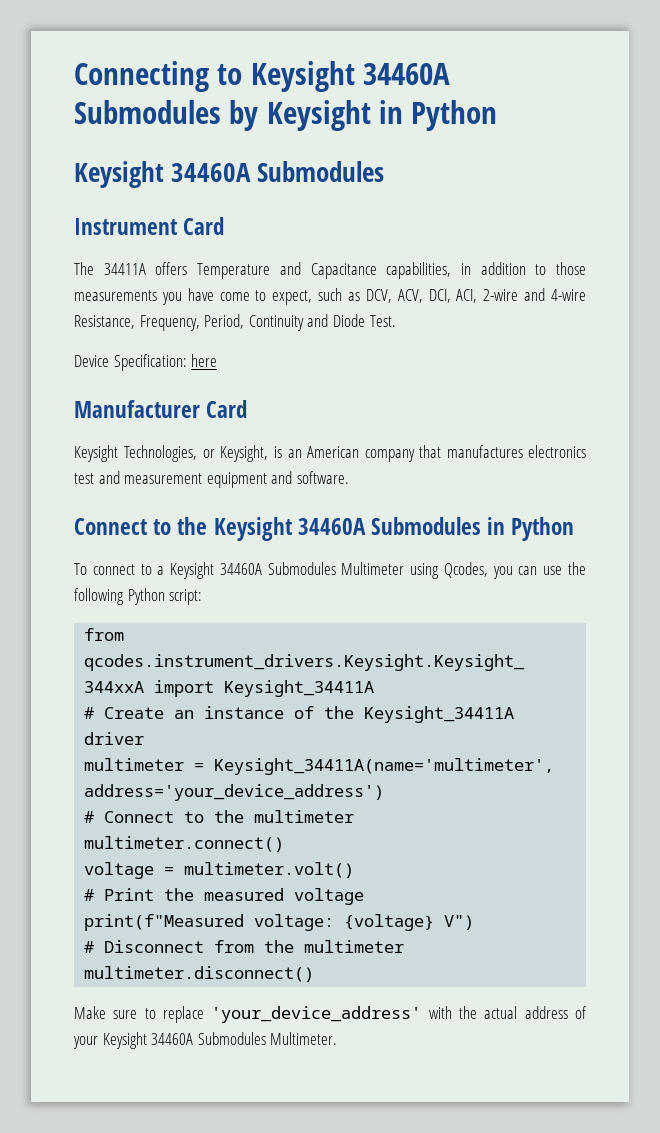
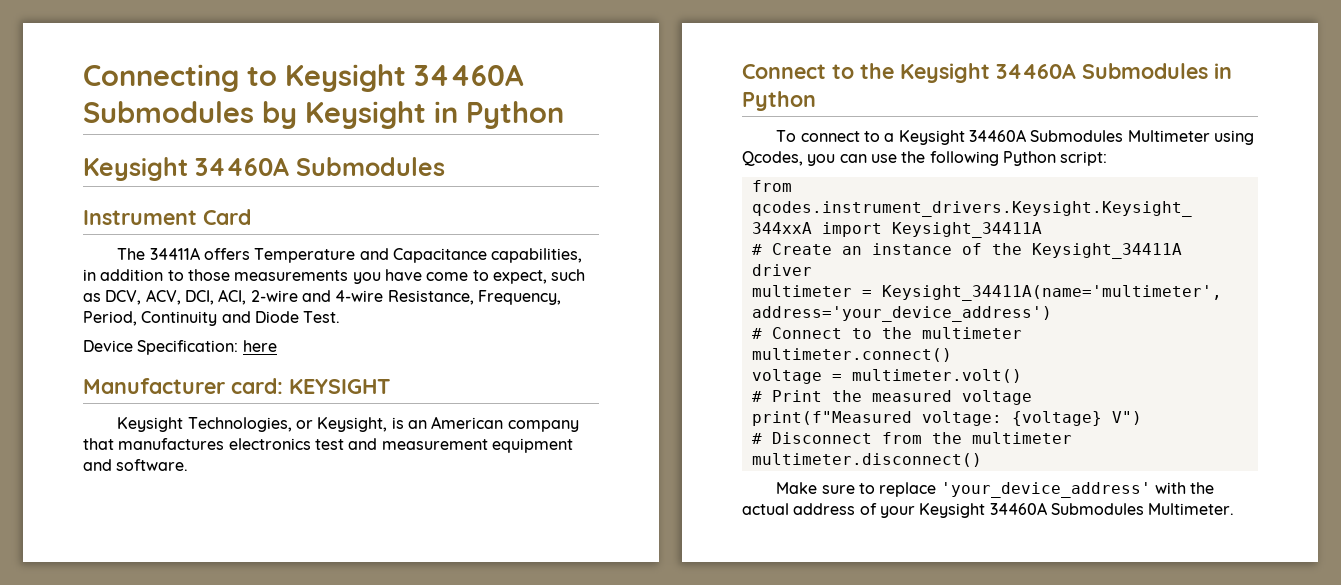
- Manufacturer Card
+ Manufacturer card: KEYSIGHT

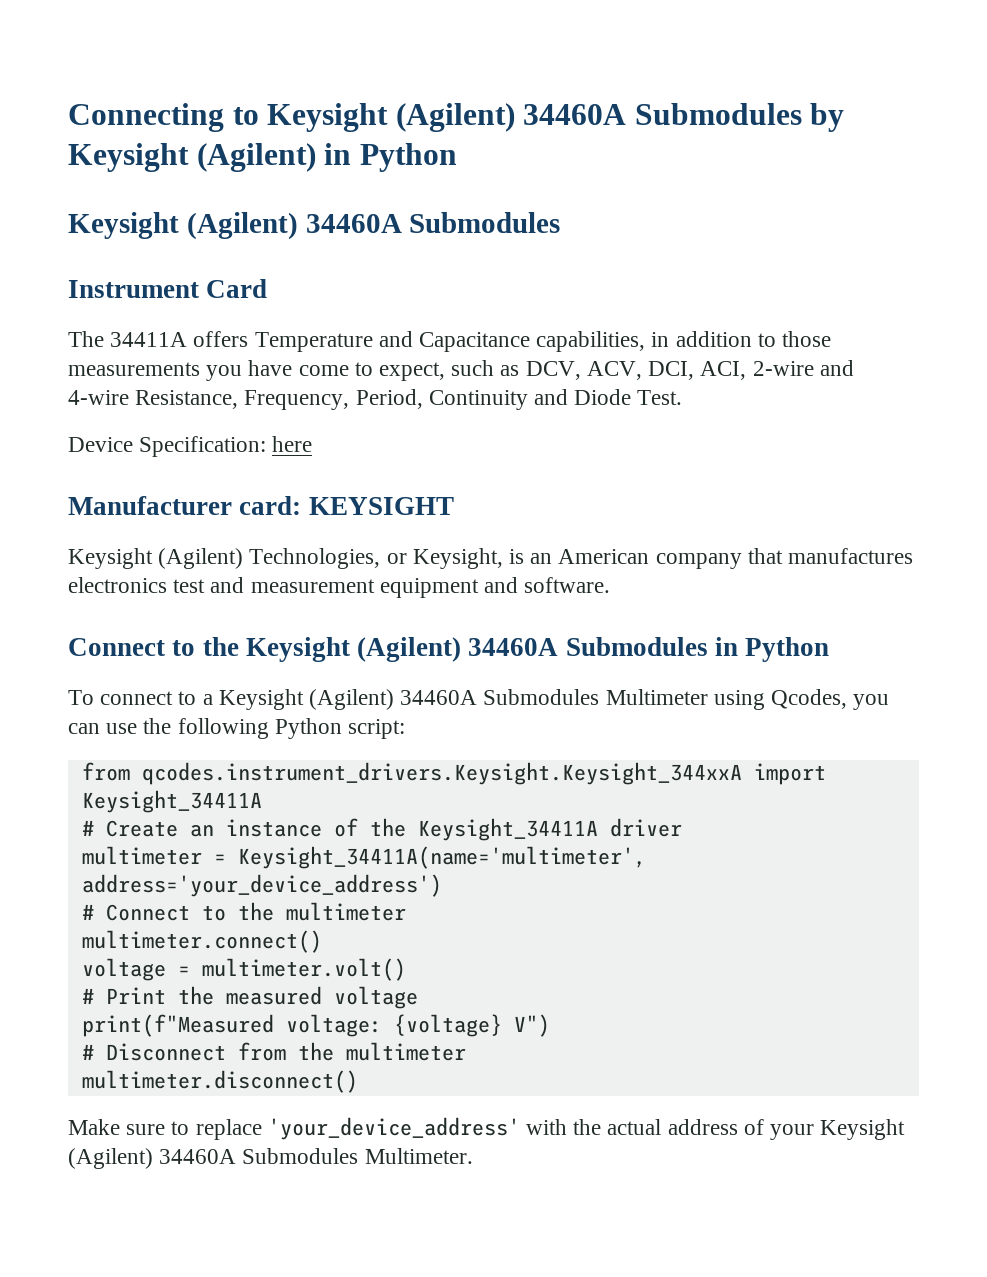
- Connecting to Keysight 34460A Submodules by Keysight in Python
- Keysight 34460A Submodules
+ Connecting to Keysight (Agilent) 34460A Submodules by Keysight (Agilent) in Python
+ Keysight (Agilent) 34460A Submodules
- Keysight Technologies, or Keysight, is an American company that manufactures electronics test and measurement equipment and software.
+ Keysight (Agilent) Technologies, or Keysight, is an American company that manufactures electronics test and measurement equipment and software.
- Connect to the Keysight 34460A Submodules in Python
+ Connect to the Keysight (Agilent) 34460A Submodules in Python
- To connect to a Keysight 34460A Submodules Multimeter using Qcodes, you can use the following Python script:
+ To connect to a Keysight (Agilent) 34460A Submodules Multimeter using Qcodes, you can use the following Python script:
- Make sure to replace 'your_device_address' with the actual address of your Keysight 34460A Submodules Multimeter.
+ Make sure to replace 'your_device_address' with the actual address of your Keysight (Agilent) 34460A Submodules Multimeter.

